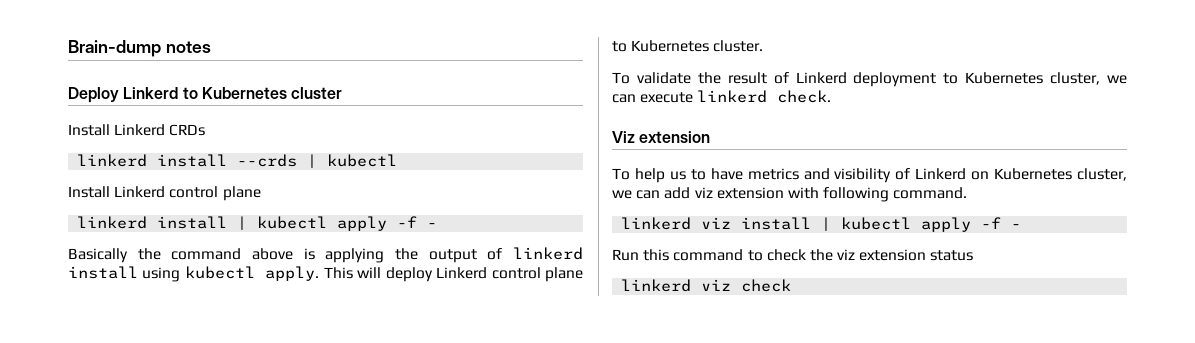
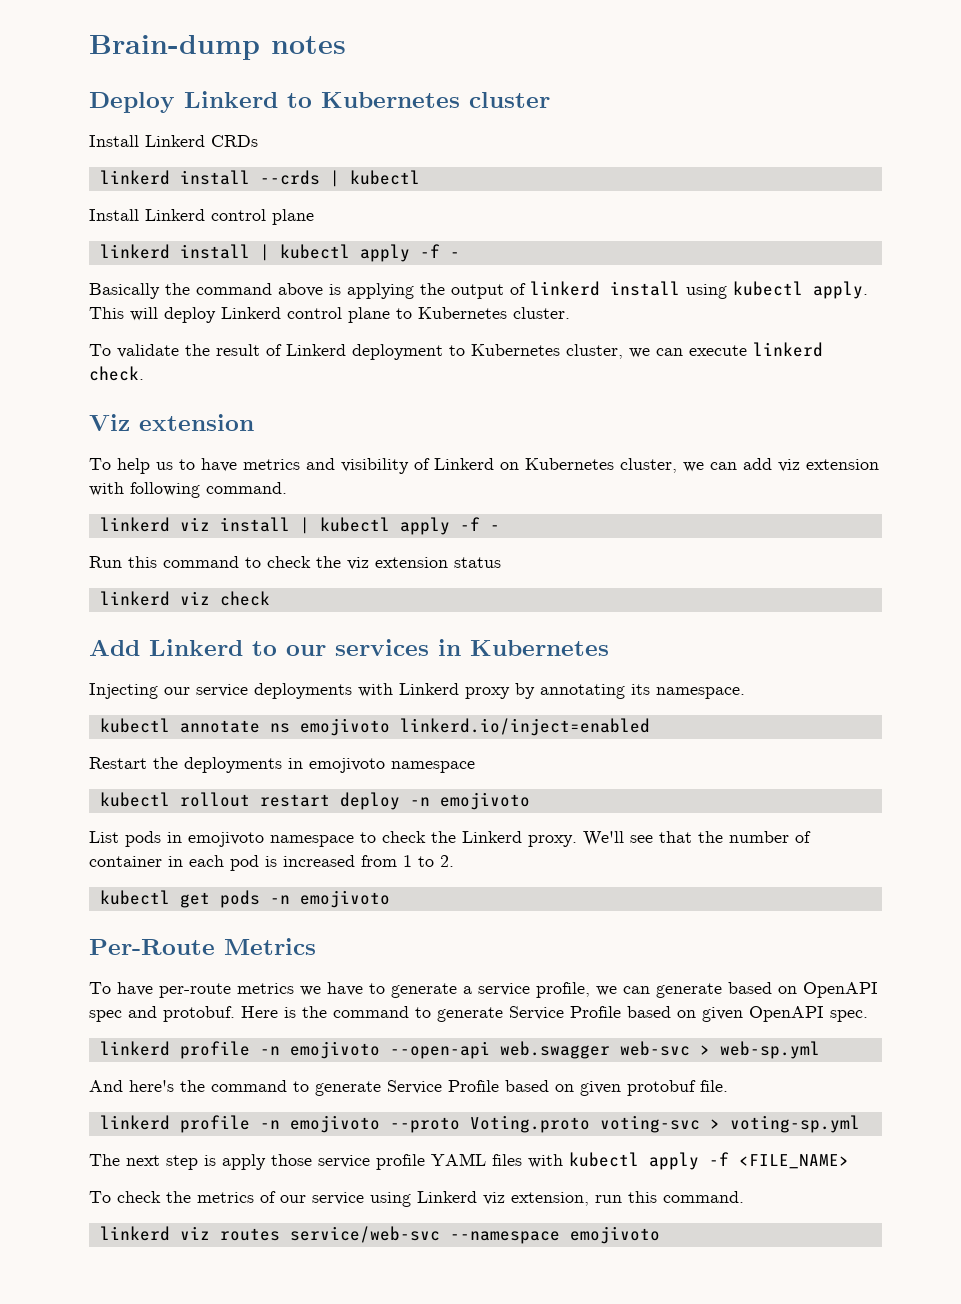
+ Add Linkerd to our services in Kubernetes
+ Injecting our service deployments with Linkerd proxy by annotating its namespace.
+ kubectl annotate ns emojivoto linkerd.io/inject=enabled
+ Restart the deployments in emojivoto namespace
+ kubectl rollout restart deploy -n emojivoto
+ List pods in emojivoto namespace to check the Linkerd proxy. We'll see that the number of container in each pod is increased from 1 to 2.
+ kubectl get pods -n emojivoto
+ Per-Route Metrics
+ To have per-route metrics we have to generate a service profile, we can generate based on OpenAPI spec and protobuf. Here is the command to generate Service Profile based on given OpenAPI spec.
+ linkerd profile -n emojivoto --open-api web.swagger web-svc > web-sp.yml
+ And here's the command to generate Service Profile based on given protobuf file.
+ linkerd profile -n emojivoto --proto Voting.proto voting-svc > voting-sp.yml
+ The next step is apply those service profile YAML files with kubectl apply -f <FILE_NAME>
+ To check the metrics of our service using Linkerd viz extension, run this command.
+ linkerd viz routes service/web-svc --namespace emojivoto

